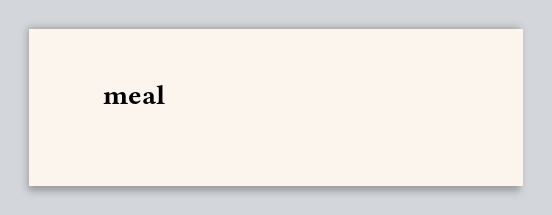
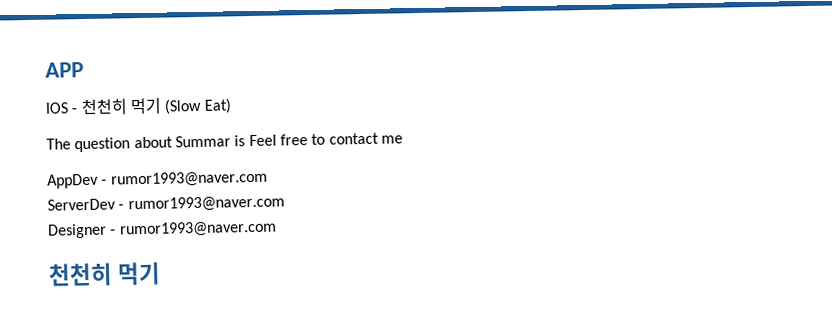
- meal
+ APP
+ IOS - 천천히 먹기 (Slow Eat)
+ The question about Summar is Feel free to contact me
+ AppDev - rumor1993@naver.com
+ ServerDev - rumor1993@naver.com
+ Designer - rumor1993@naver.com
+ 천천히 먹기

